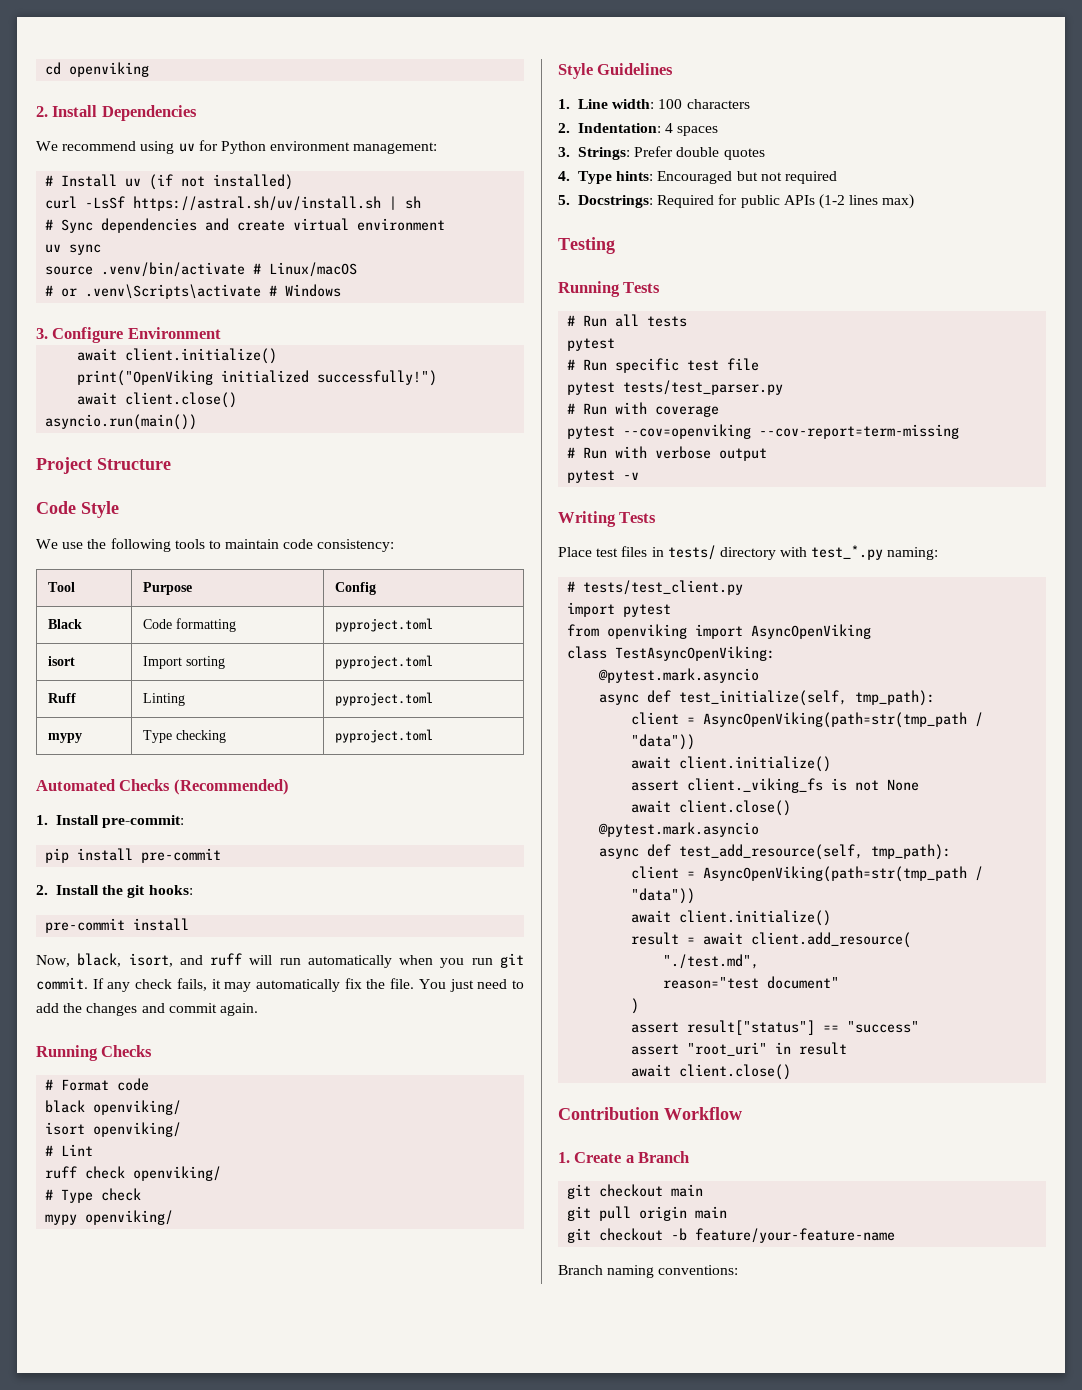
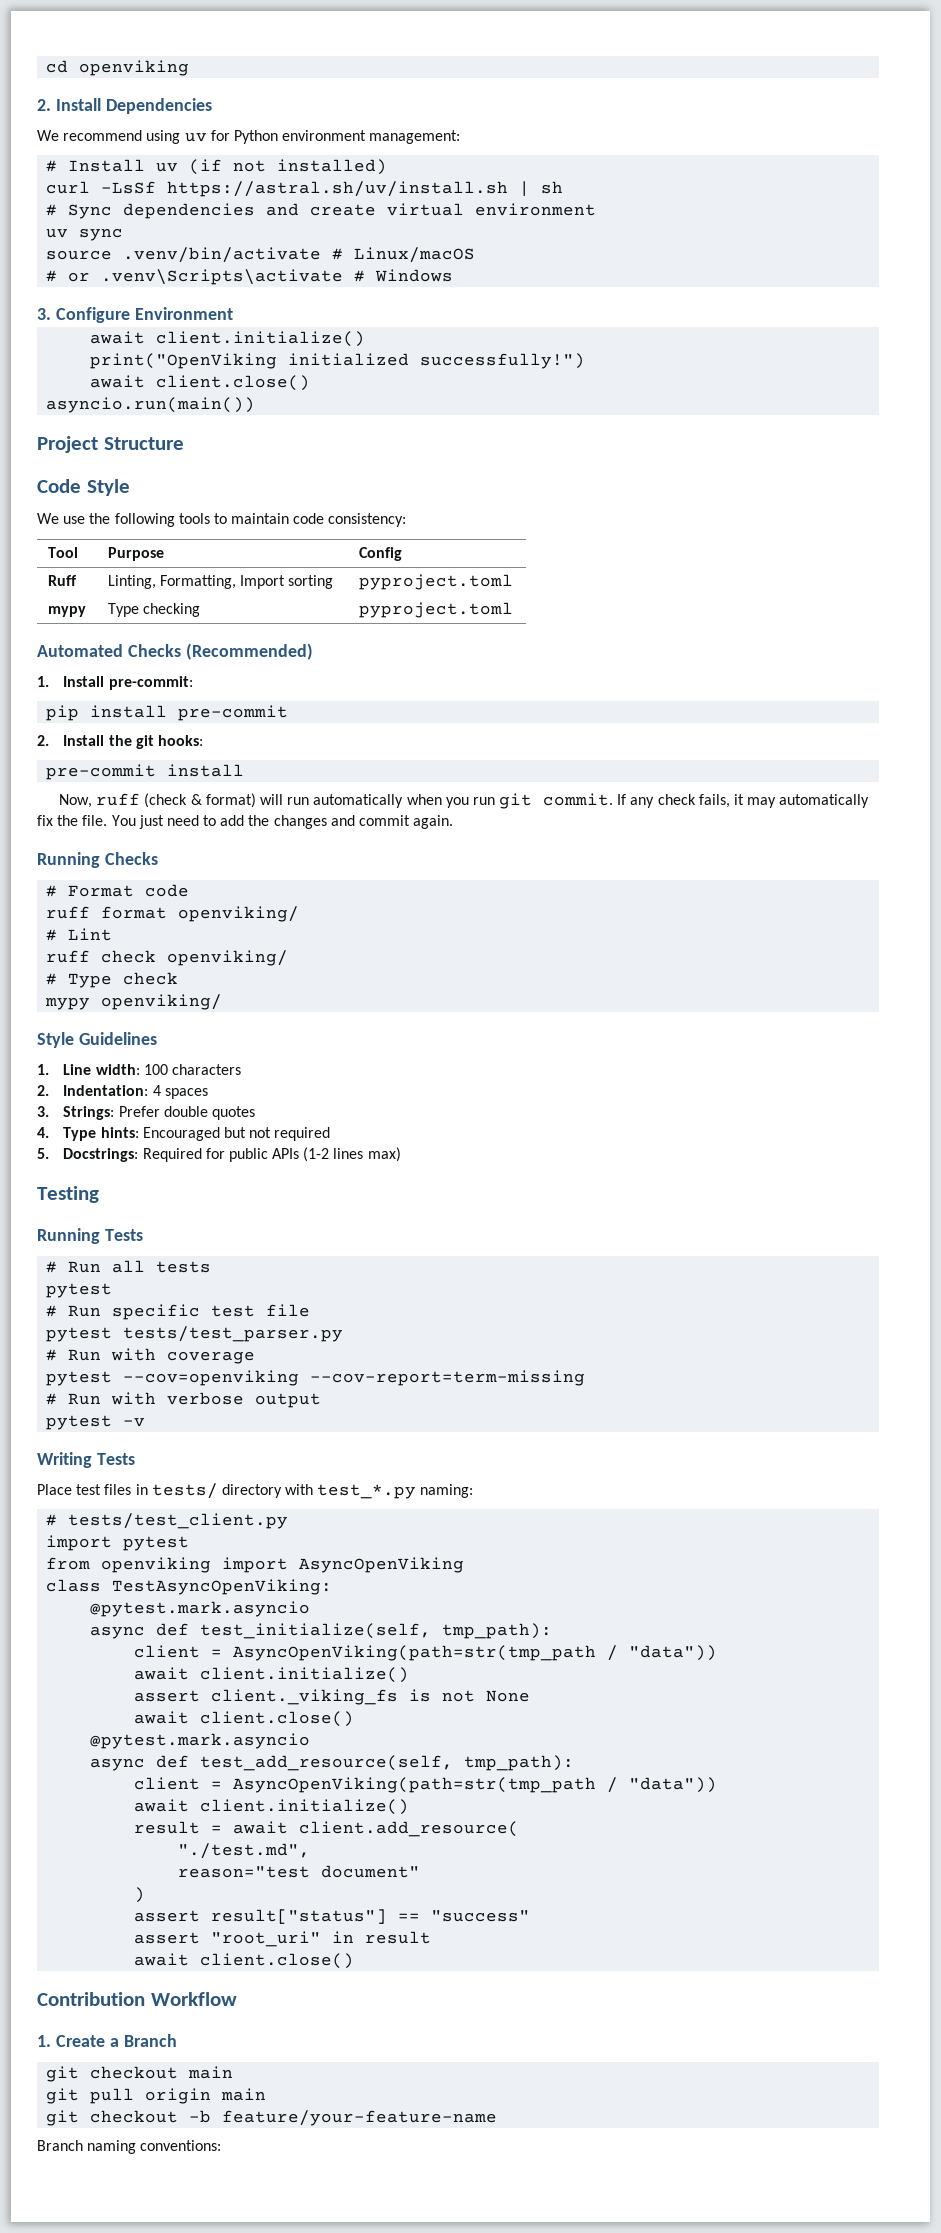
- Black | Code formatting | pyproject.toml
- isort | Import sorting | pyproject.toml
+ Ruff | Linting, Formatting, Import sorting | pyproject.toml
- Ruff | Linting | pyproject.toml
- Now, black, isort, and ruff will run automatically when you run git commit.
+ Now, ruff (check & format) will run automatically when you run git commit.
- black openviking/
- isort openviking/
+ ruff format openviking/

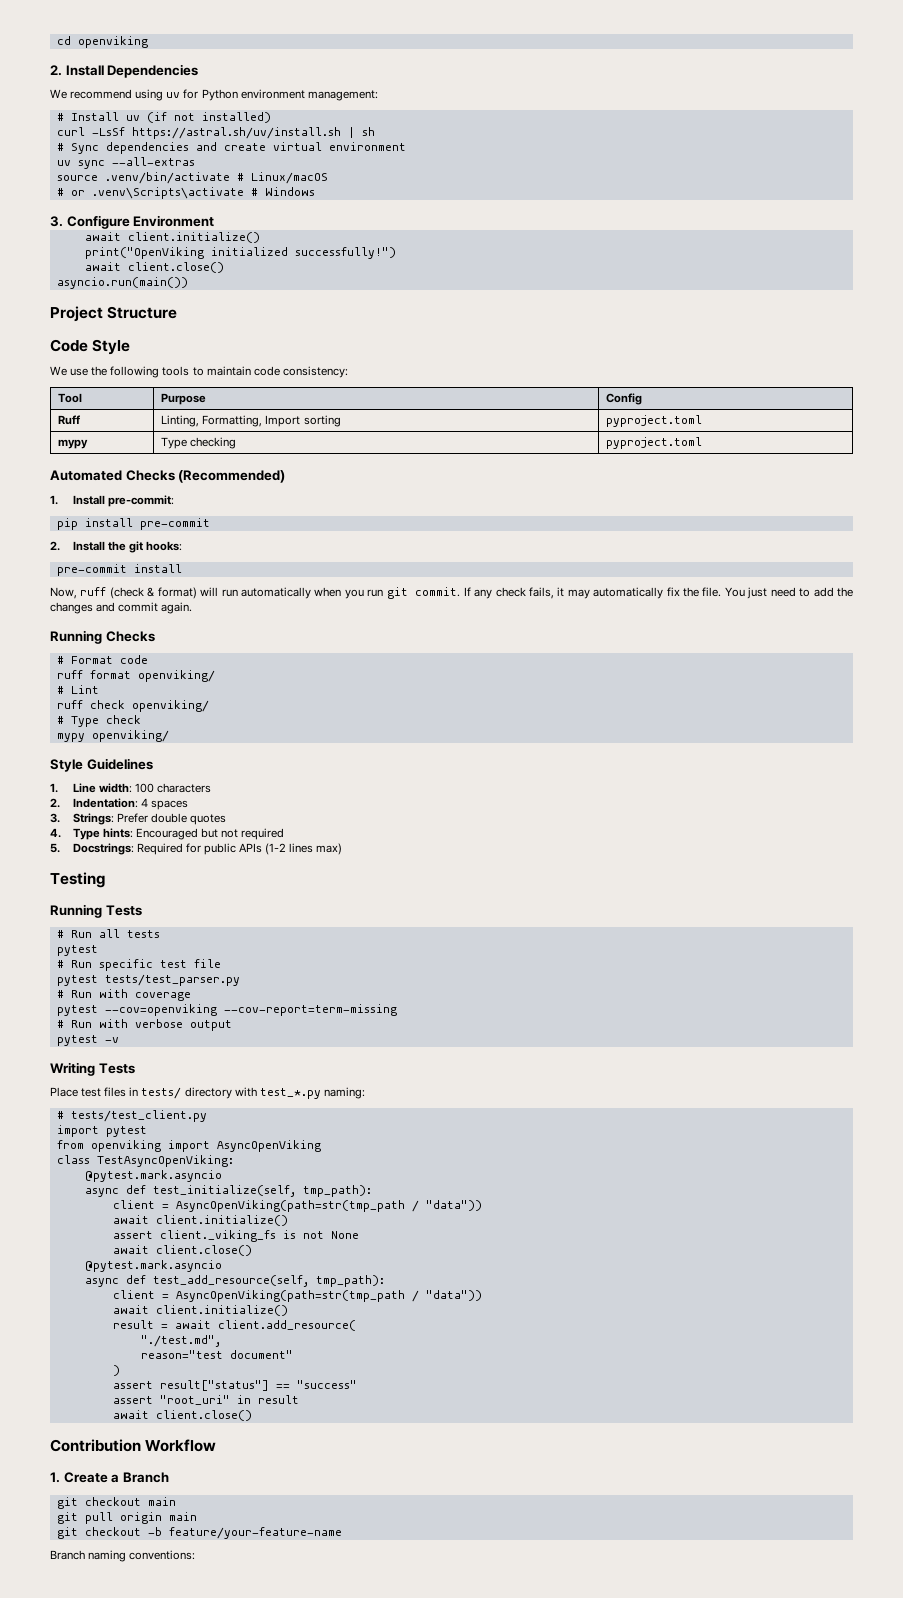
- uv sync
+ uv sync --all-extras

